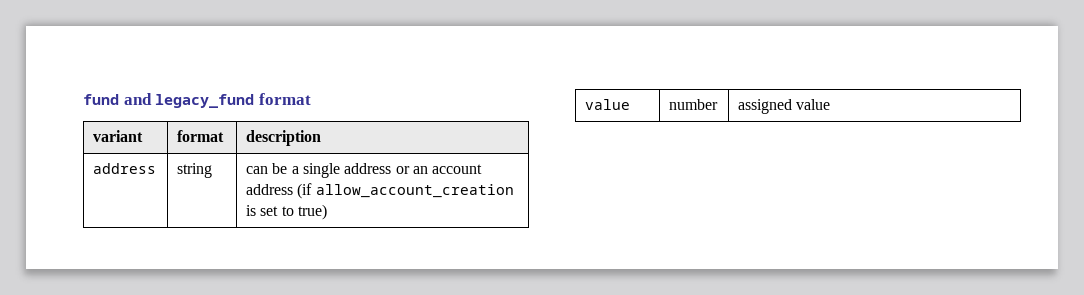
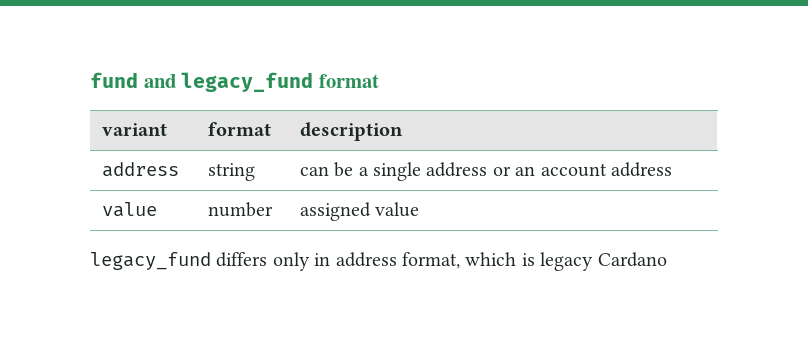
- address | string | can be a single address or an account address (if allow_account_creation is set to true)
+ address | string | can be a single address or an account address
  value | number | assigned value
+ legacy_fund differs only in address format, which is legacy Cardano

